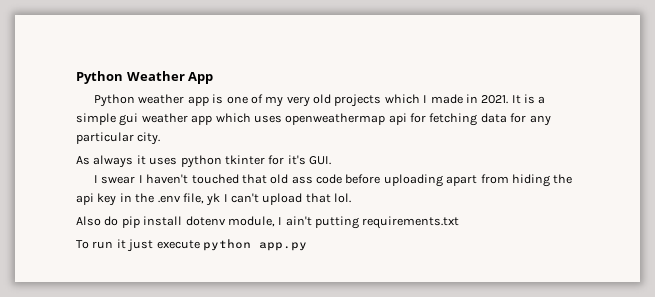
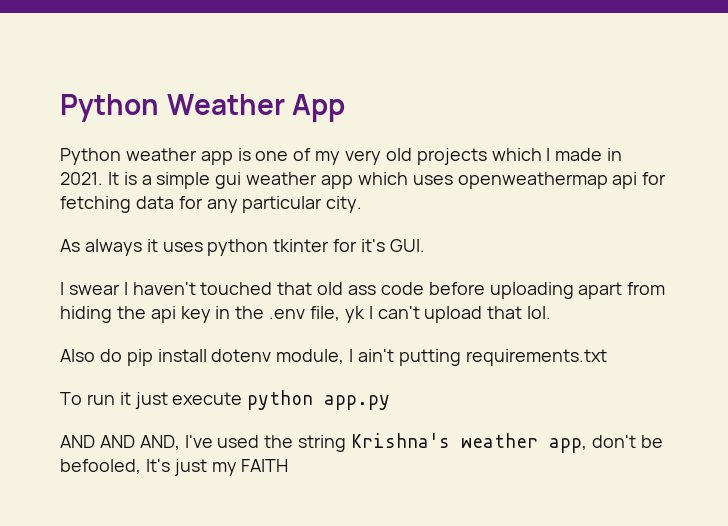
+ AND AND AND, I've used the string Krishna's weather app, don't be befooled, It's just my FAITH

